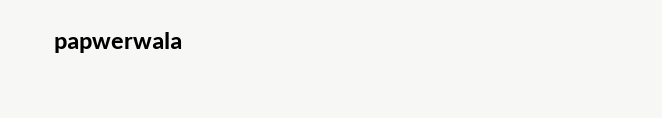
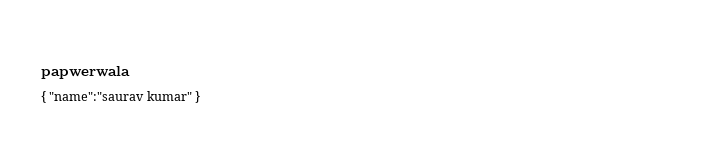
+ { "name":"saurav kumar" }

